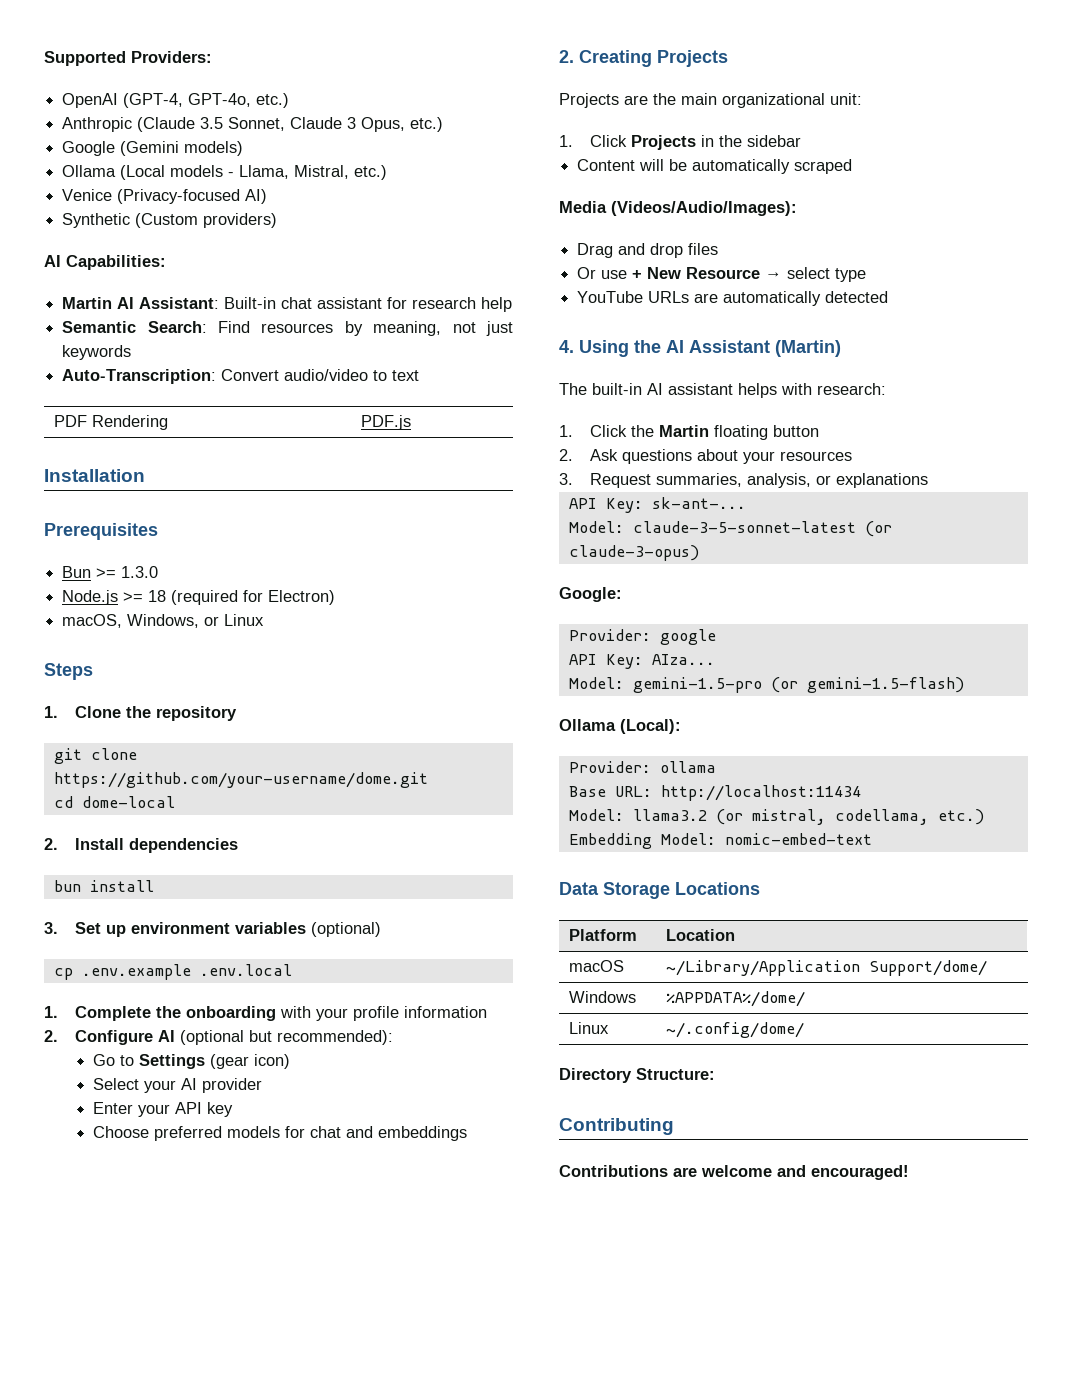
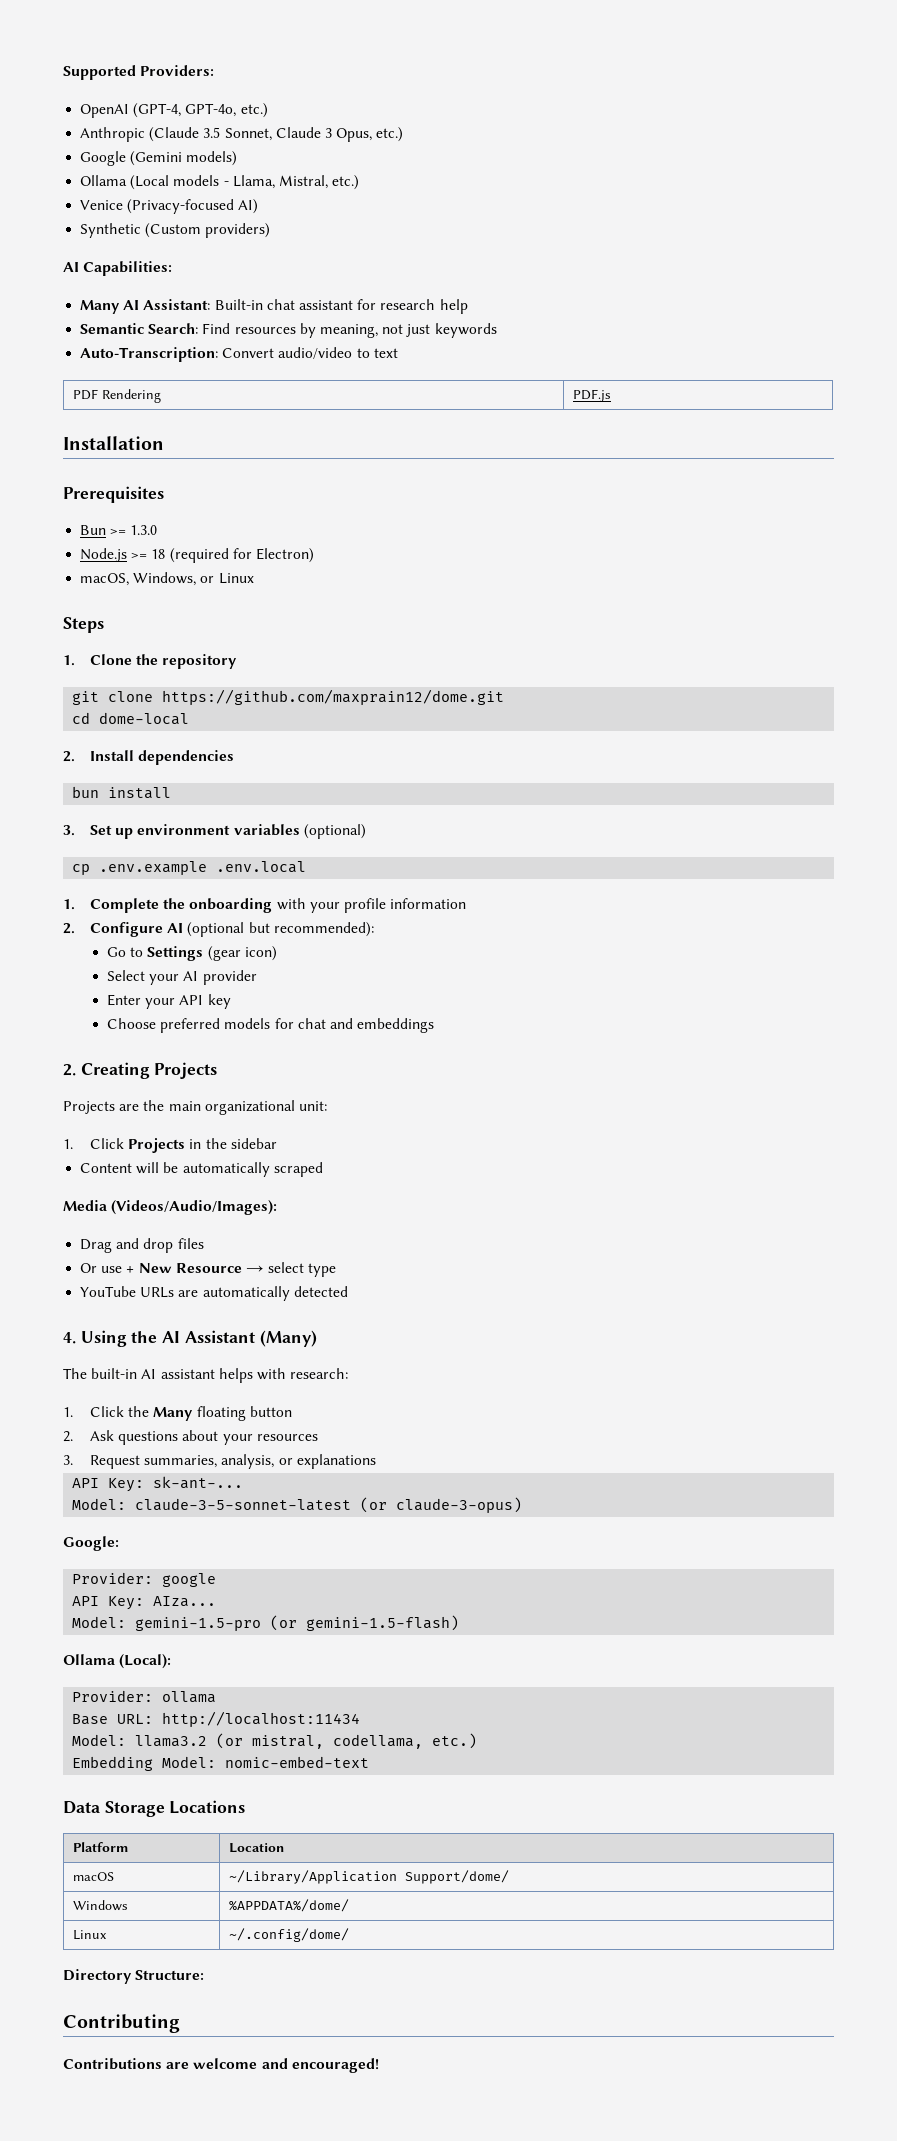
- Martin AI Assistant: Built-in chat assistant for research help
+ Many AI Assistant: Built-in chat assistant for research help
- git clone https://github.com/your-username/dome.git
+ git clone https://github.com/maxprain12/dome.git
- 4. Using the AI Assistant (Martin)
+ 4. Using the AI Assistant (Many)
- 1. Click the Martin floating button
+ 1. Click the Many floating button

